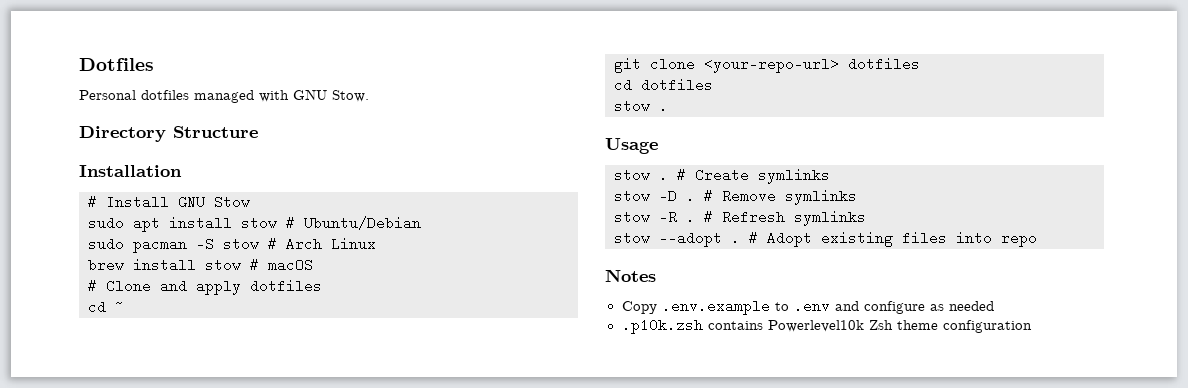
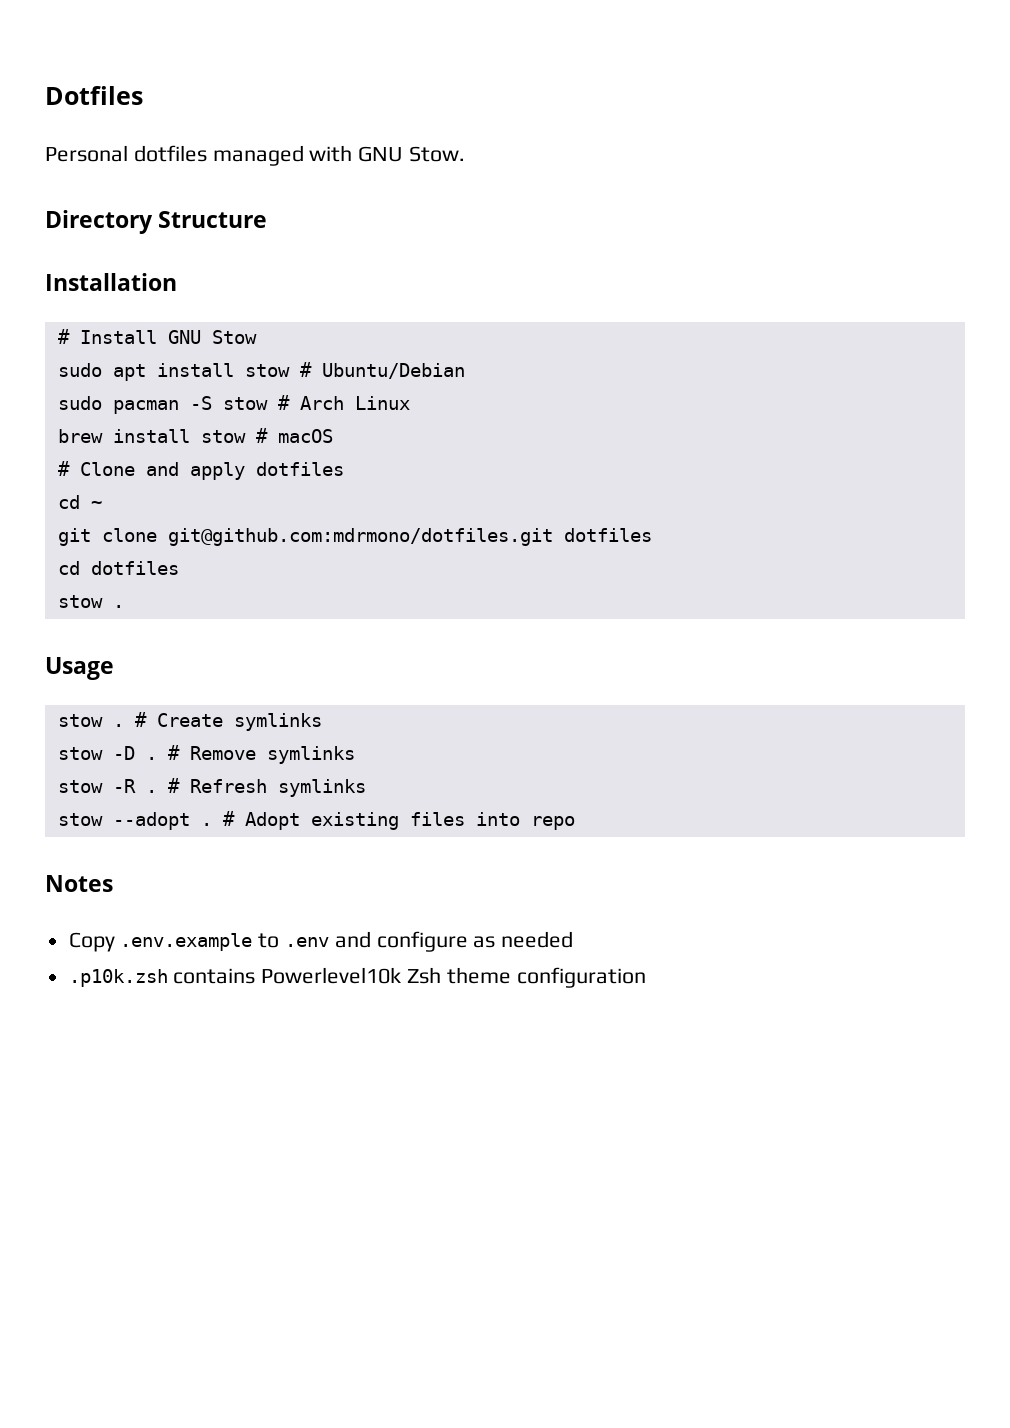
- git clone <your-repo-url> dotfiles
+ git clone git@github.com:mdrmono/dotfiles.git dotfiles

